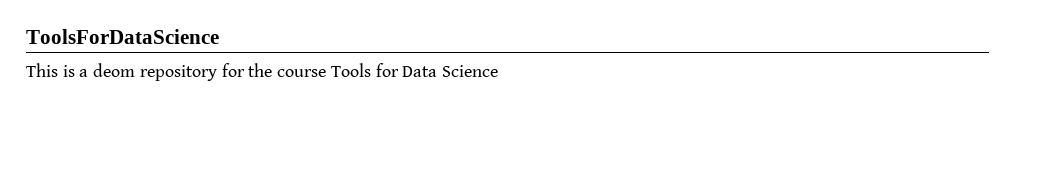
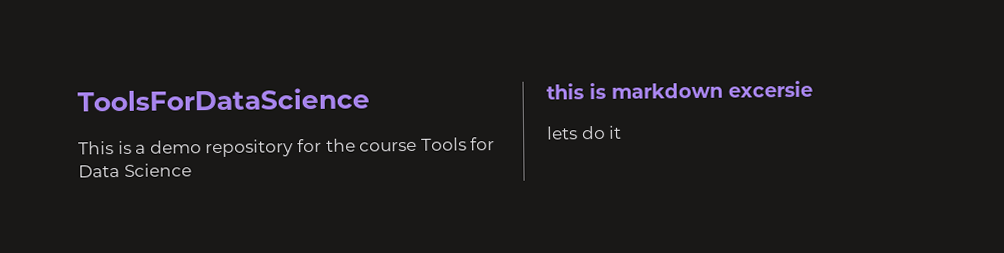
- This is a deom repository for the course Tools for Data Science
+ This is a demo repository for the course Tools for Data Science
+ this is markdown excersie
+ lets do it

